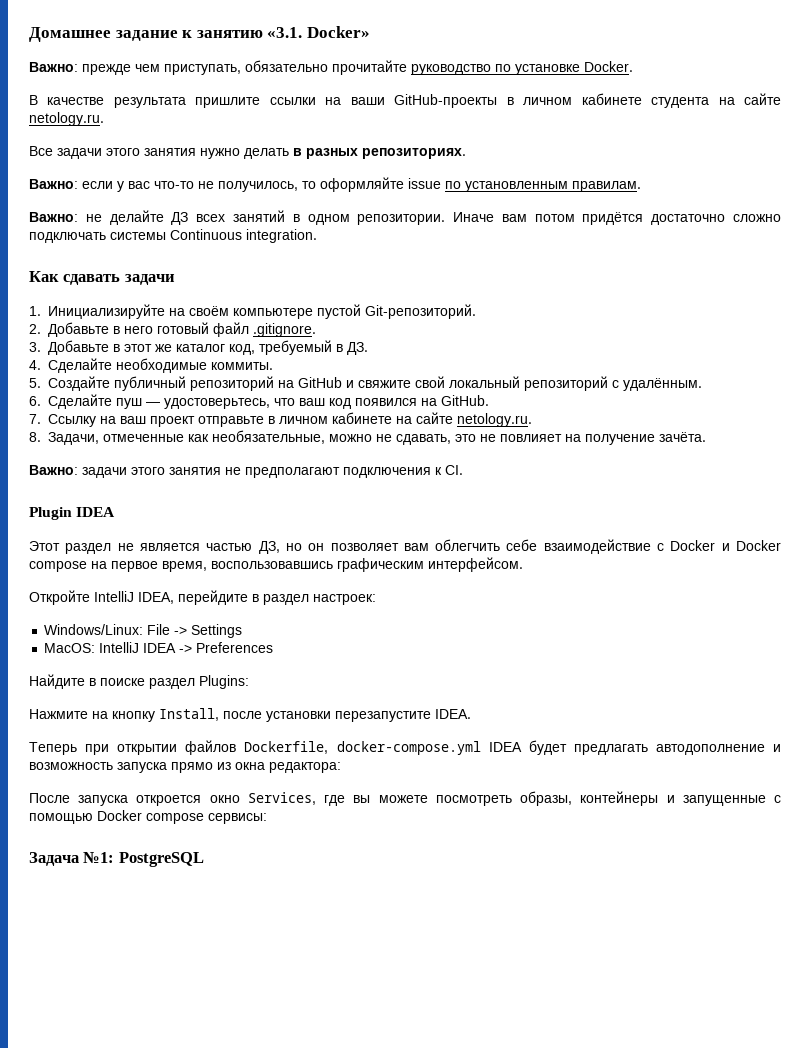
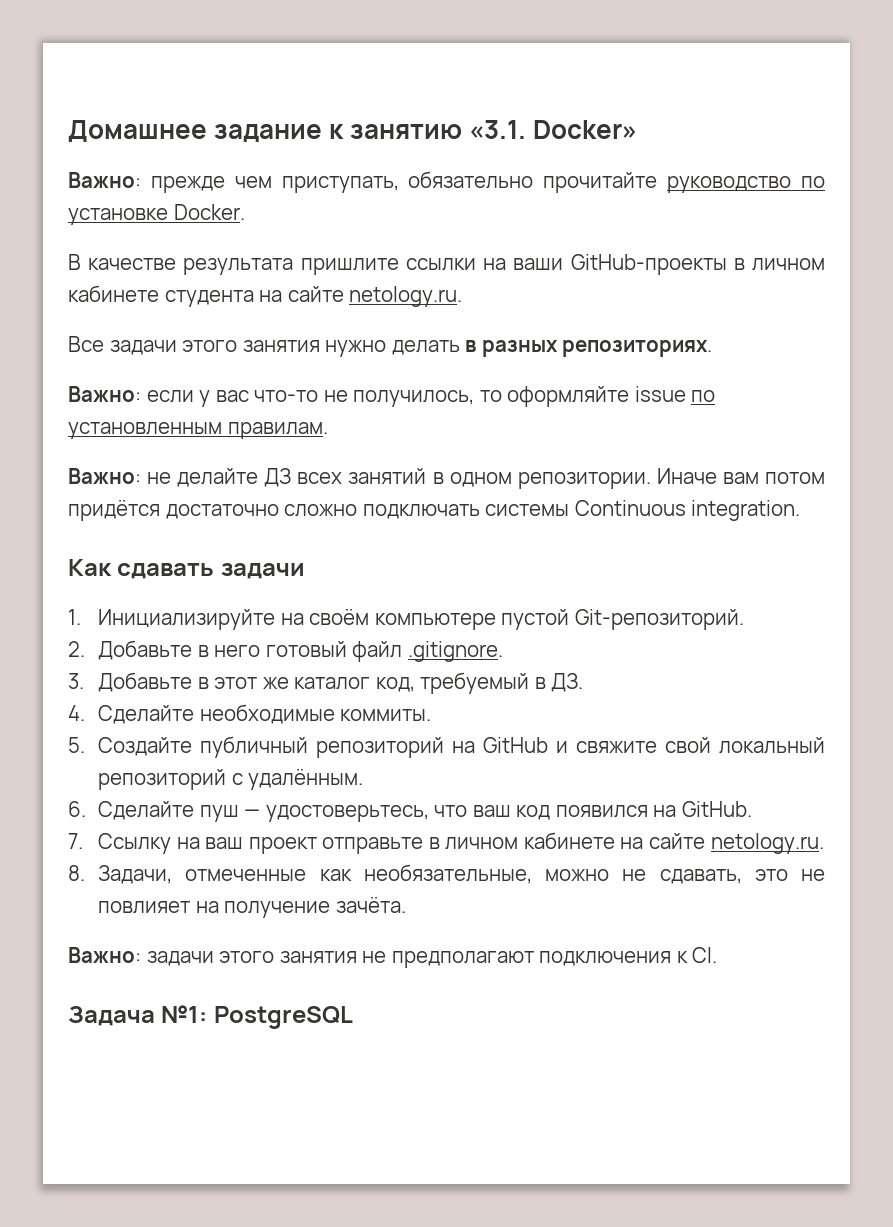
- Plugin IDEA
- Этот раздел не является частью ДЗ, но он позволяет вам облегчить себе взаимодействие с Docker и Docker compose на первое время, воспользовавшись графическим интерфейсом.
- Откройте IntelliJ IDEA, перейдите в раздел настроек:
- Windows/Linux: File -> Settings
- MacOS: IntelliJ IDEA -> Preferences
- Найдите в поиске раздел Plugins:
- Нажмите на кнопку Install, после установки перезапустите IDEA.
- Теперь при открытии файлов Dockerfile, docker-compose.yml IDEA будет предлагать автодополнение и возможность запуска прямо из окна редактора:
- После запуска откроется окно Services, где вы можете посмотреть образы, контейнеры и запущенные с помощью Docker compose сервисы:

